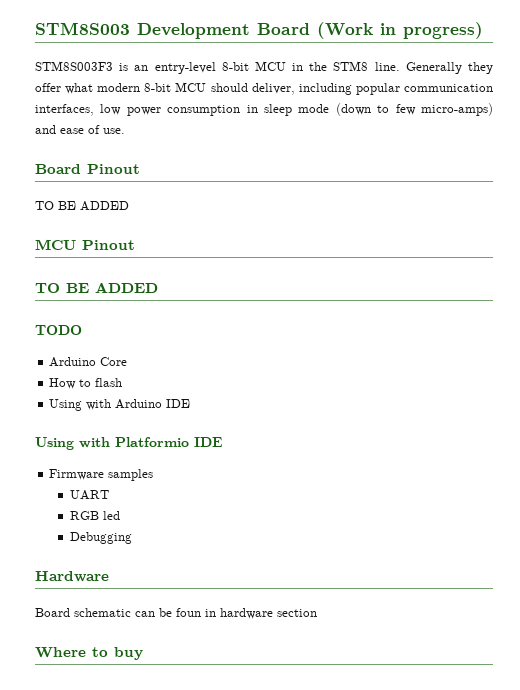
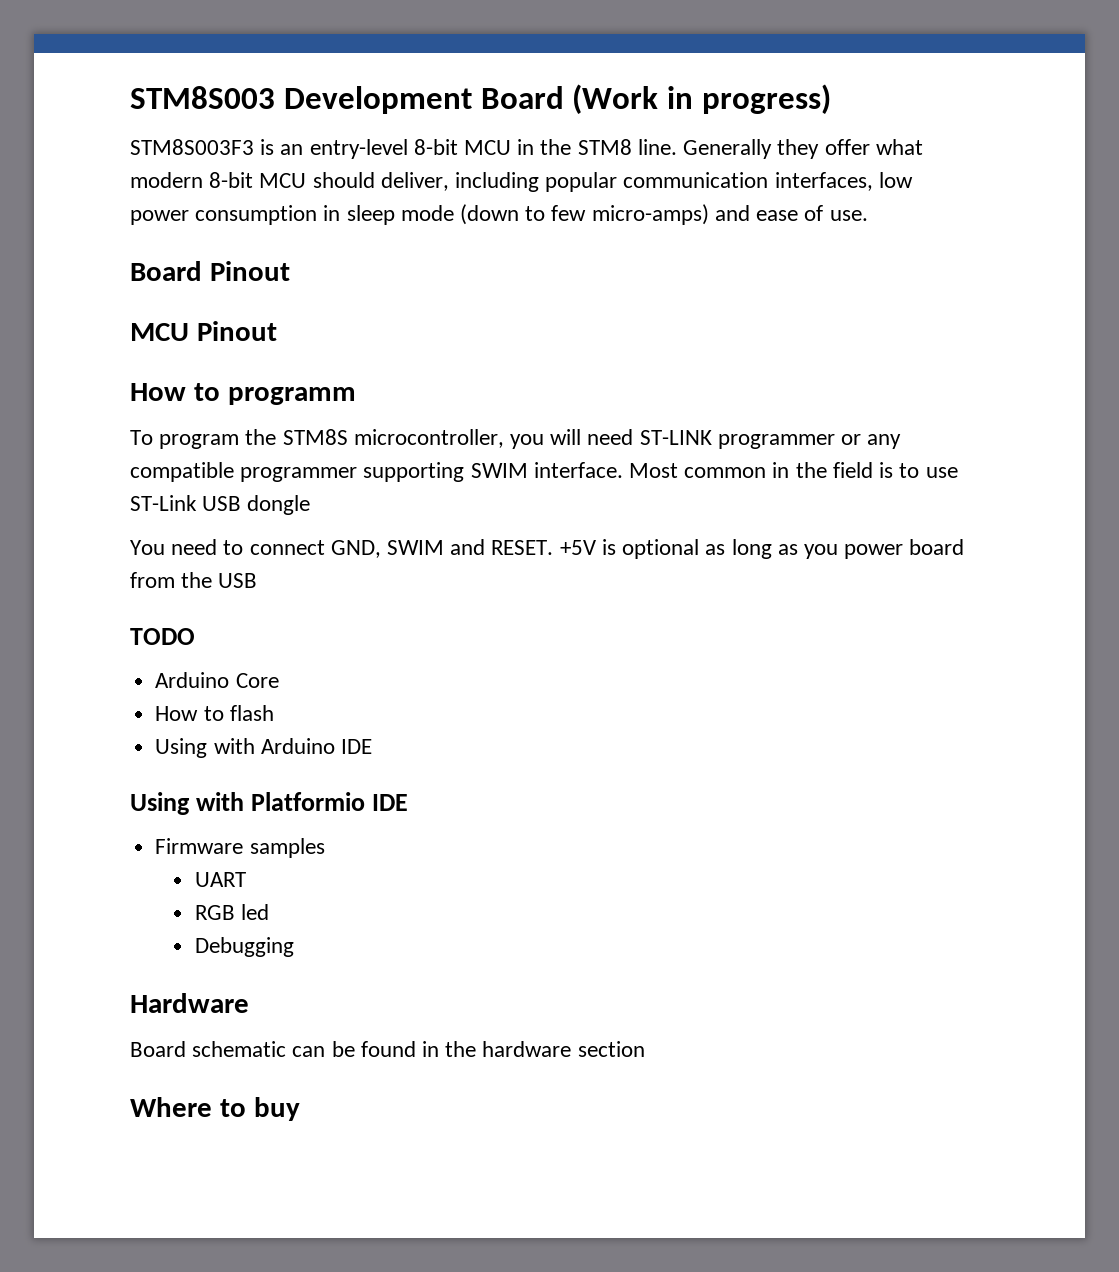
  Board Pinout
- TO BE ADDED
  MCU Pinout
- TO BE ADDED
+ How to programm
+ To program the STM8S microcontroller, you will need ST-LINK programmer or any compatible programmer supporting SWIM interface. Most common in the field is to use ST-Link USB dongle
+ You need to connect GND, SWIM and RESET. +5V is optional as long as you power board from the USB
- Board schematic can be foun in hardware section
+ Board schematic can be found in the hardware section

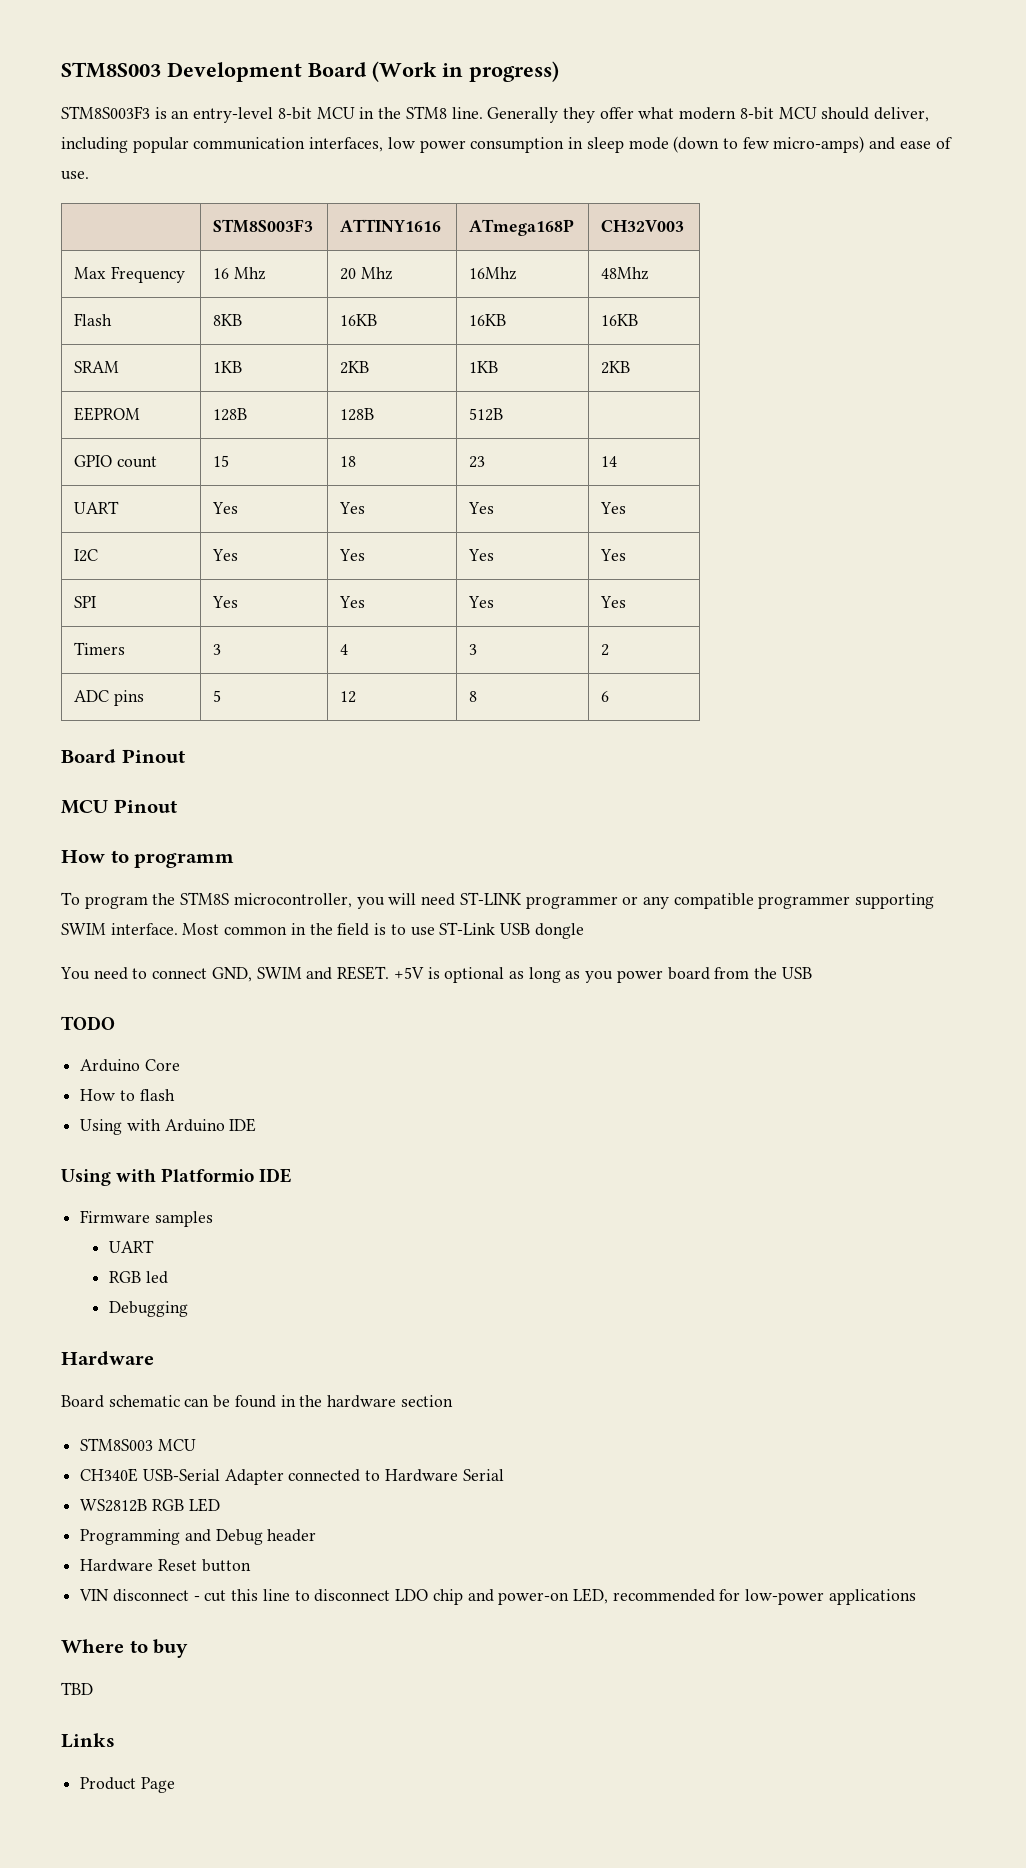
+ | STM8S003F3 | ATTINY1616 | ATmega168P | CH32V003
+ Max Frequency | 16 Mhz | 20 Mhz | 16Mhz | 48Mhz
+ Flash | 8KB | 16KB | 16KB | 16KB
+ SRAM | 1KB | 2KB | 1KB | 2KB
+ EEPROM | 128B | 128B | 512B |
+ GPIO count | 15 | 18 | 23 | 14
+ UART | Yes | Yes | Yes | Yes
+ I2C | Yes | Yes | Yes | Yes
+ SPI | Yes | Yes | Yes | Yes
+ Timers | 3 | 4 | 3 | 2
+ ADC pins | 5 | 12 | 8 | 6
+ STM8S003 MCU
+ CH340E USB-Serial Adapter connected to Hardware Serial
+ WS2812B RGB LED
+ Programming and Debug header
+ Hardware Reset button
+ VIN disconnect - cut this line to disconnect LDO chip and power-on LED, recommended for low-power applications
+ TBD
+ Links
+ Product Page

